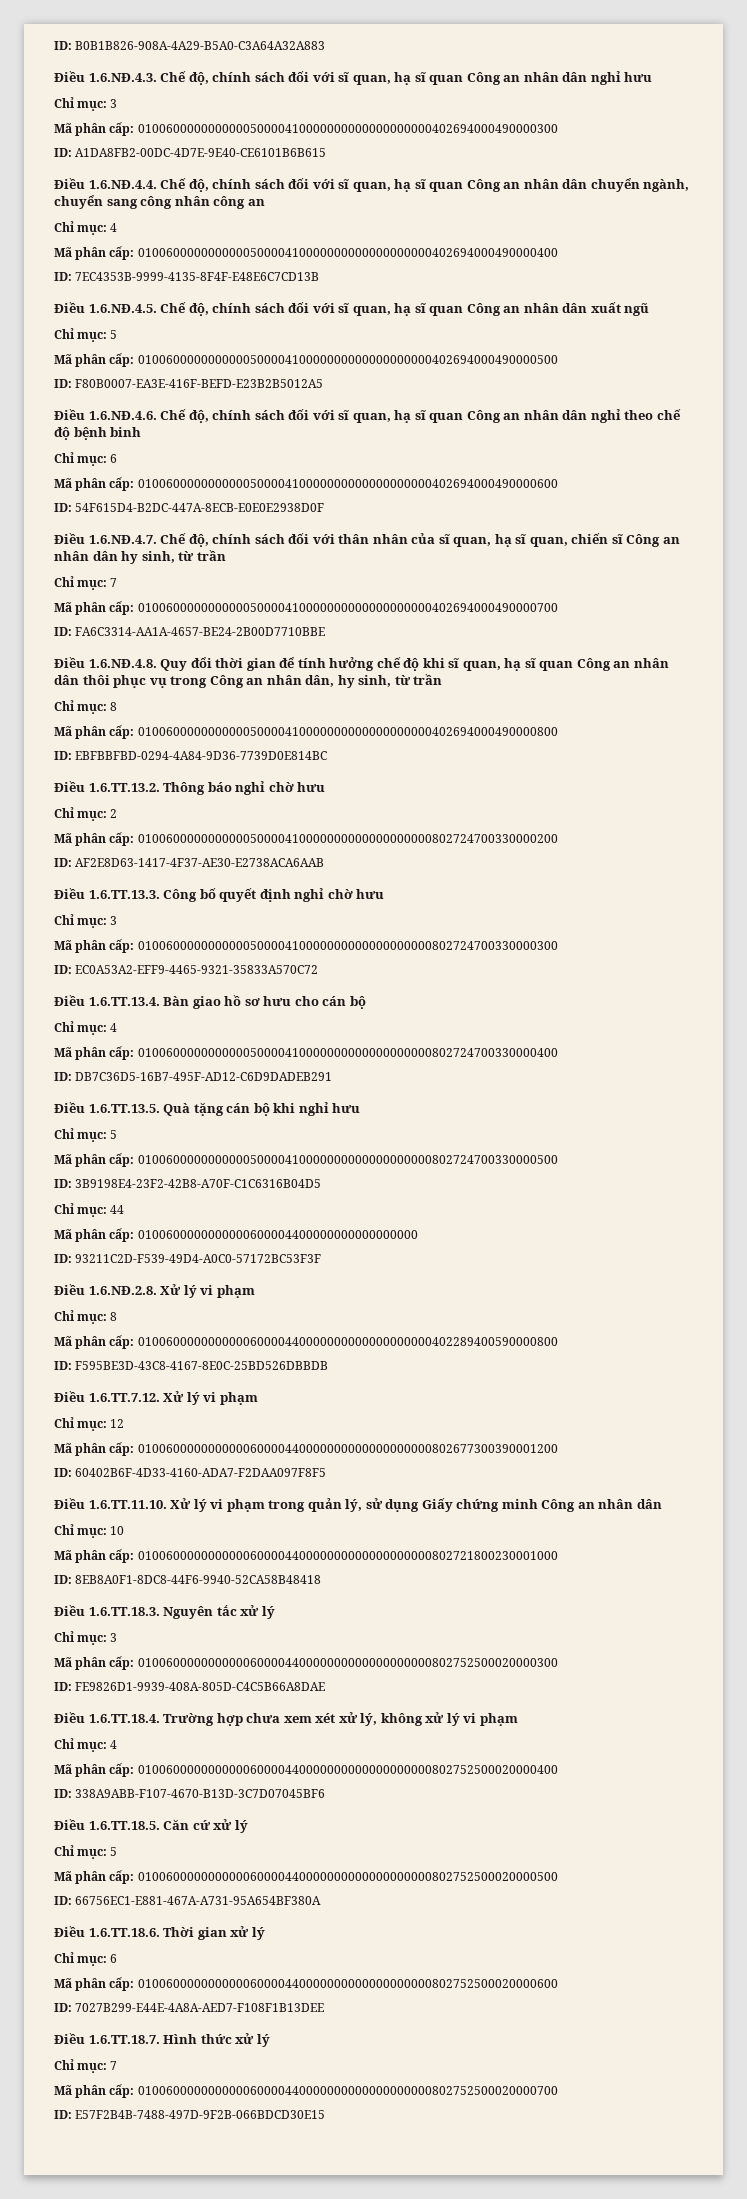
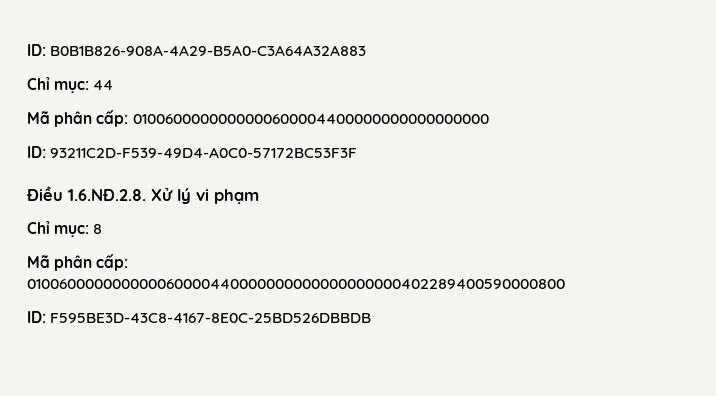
- Điều 1.6.NĐ.4.3. Chế độ, chính sách đối với sĩ quan, hạ sĩ quan Công an nhân dân nghỉ hưu
- Chỉ mục: 3
- Mã phân cấp: 010060000000000050000410000000000000000000402694000490000300
- ID: A1DA8FB2-00DC-4D7E-9E40-CE6101B6B615
- Điều 1.6.NĐ.4.4. Chế độ, chính sách đối với sĩ quan, hạ sĩ quan Công an nhân dân chuyển ngành, chuyển sang công nhân công an
- Chỉ mục: 4
- Mã phân cấp: 010060000000000050000410000000000000000000402694000490000400
- ID: 7EC4353B-9999-4135-8F4F-E48E6C7CD13B
- Điều 1.6.NĐ.4.5. Chế độ, chính sách đối với sĩ quan, hạ sĩ quan Công an nhân dân xuất ngũ
- Chỉ mục: 5
- Mã phân cấp: 010060000000000050000410000000000000000000402694000490000500
- ID: F80B0007-EA3E-416F-BEFD-E23B2B5012A5
- Điều 1.6.NĐ.4.6. Chế độ, chính sách đối với sĩ quan, hạ sĩ quan Công an nhân dân nghỉ theo chế độ bệnh binh
- Chỉ mục: 6
- Mã phân cấp: 010060000000000050000410000000000000000000402694000490000600
- ID: 54F615D4-B2DC-447A-8ECB-E0E0E2938D0F
- Điều 1.6.NĐ.4.7. Chế độ, chính sách đối với thân nhân của sĩ quan, hạ sĩ quan, chiến sĩ Công an nhân dân hy sinh, từ trần
- Chỉ mục: 7
- Mã phân cấp: 010060000000000050000410000000000000000000402694000490000700
- ID: FA6C3314-AA1A-4657-BE24-2B00D7710BBE
- Điều 1.6.NĐ.4.8. Quy đổi thời gian để tính hưởng chế độ khi sĩ quan, hạ sĩ quan Công an nhân dân thôi phục vụ trong Công an nhân dân, hy sinh, từ trần
- Chỉ mục: 8
- Mã phân cấp: 010060000000000050000410000000000000000000402694000490000800
- ID: EBFBBFBD-0294-4A84-9D36-7739D0E814BC
- Điều 1.6.TT.13.2. Thông báo nghỉ chờ hưu
- Chỉ mục: 2
- Mã phân cấp: 010060000000000050000410000000000000000000802724700330000200
- ID: AF2E8D63-1417-4F37-AE30-E2738ACA6AAB
- Điều 1.6.TT.13.3. Công bố quyết định nghỉ chờ hưu
- Chỉ mục: 3
- Mã phân cấp: 010060000000000050000410000000000000000000802724700330000300
- ID: EC0A53A2-EFF9-4465-9321-35833A570C72
- Điều 1.6.TT.13.4. Bàn giao hồ sơ hưu cho cán bộ
- Chỉ mục: 4
- Mã phân cấp: 010060000000000050000410000000000000000000802724700330000400
- ID: DB7C36D5-16B7-495F-AD12-C6D9DADEB291
- Điều 1.6.TT.13.5. Quà tặng cán bộ khi nghỉ hưu
- Chỉ mục: 5
- Mã phân cấp: 010060000000000050000410000000000000000000802724700330000500
- ID: 3B9198E4-23F2-42B8-A70F-C1C6316B04D5
- Điều 1.6.TT.7.12. Xử lý vi phạm
- Chỉ mục: 12
- Mã phân cấp: 010060000000000060000440000000000000000000802677300390001200
- ID: 60402B6F-4D33-4160-ADA7-F2DAA097F8F5
- Điều 1.6.TT.11.10. Xử lý vi phạm trong quản lý, sử dụng Giấy chứng minh Công an nhân dân
- Chỉ mục: 10
- Mã phân cấp: 010060000000000060000440000000000000000000802721800230001000
- ID: 8EB8A0F1-8DC8-44F6-9940-52CA58B48418
- Điều 1.6.TT.18.3. Nguyên tắc xử lý
- Chỉ mục: 3
- Mã phân cấp: 010060000000000060000440000000000000000000802752500020000300
- ID: FE9826D1-9939-408A-805D-C4C5B66A8DAE
- Điều 1.6.TT.18.4. Trường hợp chưa xem xét xử lý, không xử lý vi phạm
- Chỉ mục: 4
- Mã phân cấp: 010060000000000060000440000000000000000000802752500020000400
- ID: 338A9ABB-F107-4670-B13D-3C7D07045BF6
- Điều 1.6.TT.18.5. Căn cứ xử lý
- Chỉ mục: 5
- Mã phân cấp: 010060000000000060000440000000000000000000802752500020000500
- ID: 66756EC1-E881-467A-A731-95A654BF380A
- Điều 1.6.TT.18.6. Thời gian xử lý
- Chỉ mục: 6
- Mã phân cấp: 010060000000000060000440000000000000000000802752500020000600
- ID: 7027B299-E44E-4A8A-AED7-F108F1B13DEE
- Điều 1.6.TT.18.7. Hình thức xử lý
- Chỉ mục: 7
- Mã phân cấp: 010060000000000060000440000000000000000000802752500020000700
- ID: E57F2B4B-7488-497D-9F2B-066BDCD30E15

